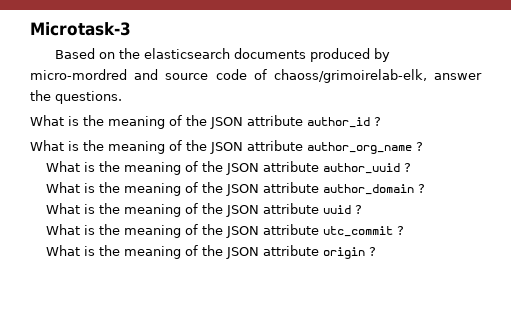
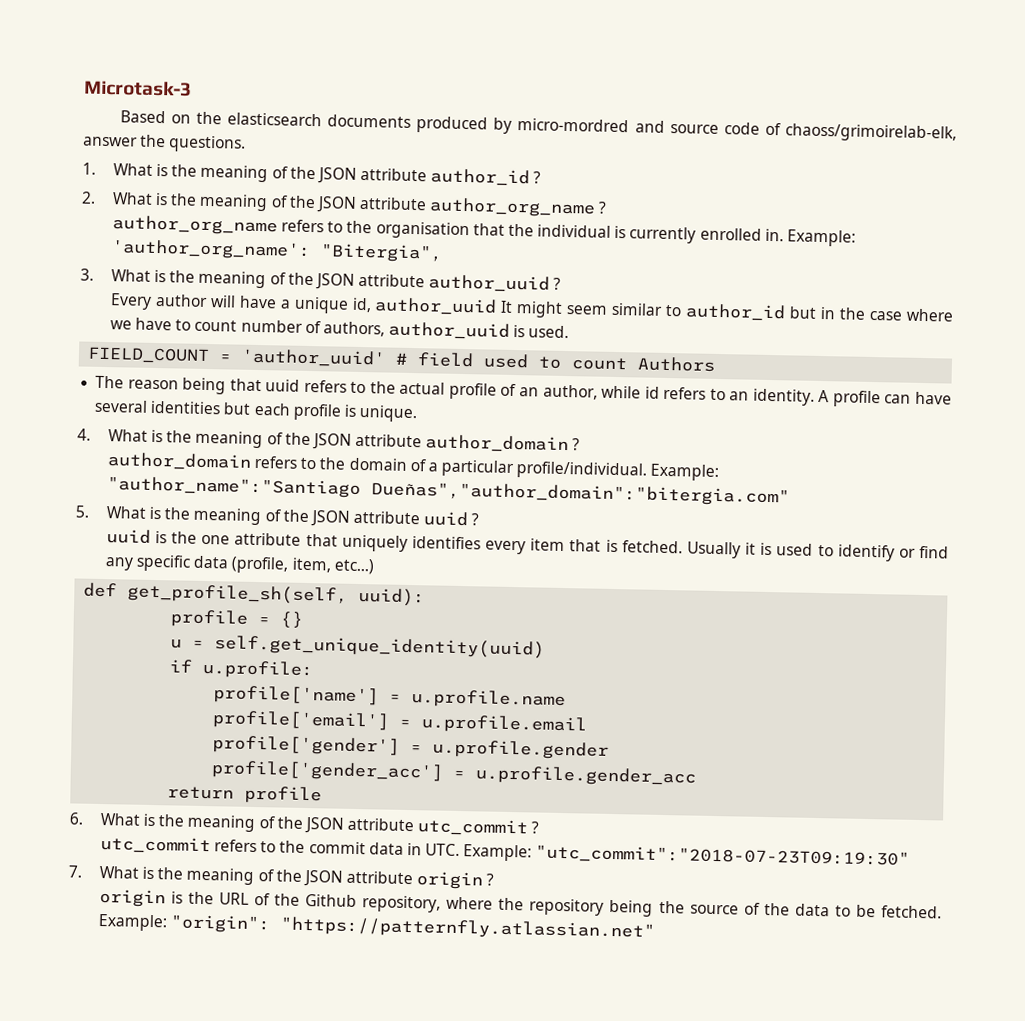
- What is the meaning of the JSON attribute author_id ?
+ 1. What is the meaning of the JSON attribute author_id ?
- What is the meaning of the JSON attribute author_org_name ?
+ 2. What is the meaning of the JSON attribute author_org_name ?
- What is the meaning of the JSON attribute author_uuid ?
+ author_org_name refers to the organisation that the individual is currently enrolled in. Example: 'author_org_name': "Bitergia",
+ 3. What is the meaning of the JSON attribute author_uuid ?
- What is the meaning of the JSON attribute author_domain ?
+ Every author will have a unique id, author_uuid It might seem similar to author_id but in the case where we have to count number of authors, author_uuid is used.
+ FIELD_COUNT = 'author_uuid' # field used to count Authors
+ The reason being that uuid refers to the actual profile of an author, while id refers to an identity. A profile can have several identities but each profile is unique.
+ 4. What is the meaning of the JSON attribute author_domain ?
- What is the meaning of the JSON attribute uuid ?
+ author_domain refers to the domain of a particular profile/individual. Example: "author_name":"Santiago Dueñas","author_domain":"bitergia.com"
+ 5. What is the meaning of the JSON attribute uuid ?
- What is the meaning of the JSON attribute utc_commit ?
+ uuid is the one attribute that uniquely identifies every item that is fetched. Usually it is used to identify or find any specific data (profile, item, etc...)
+ def get_profile_sh(self, uuid):
+ profile = {}
+ u = self.get_unique_identity(uuid)
+ if u.profile:
+ profile['name'] = u.profile.name
+ profile['email'] = u.profile.email
+ profile['gender'] = u.profile.gender
+ profile['gender_acc'] = u.profile.gender_acc
+ return profile
+ 6. What is the meaning of the JSON attribute utc_commit ?
- What is the meaning of the JSON attribute origin ?
+ utc_commit refers to the commit data in UTC. Example: "utc_commit":"2018-07-23T09:19:30"
+ 7. What is the meaning of the JSON attribute origin ?
+ origin is the URL of the Github repository, where the repository being the source of the data to be fetched. Example: "origin": "https://patternfly.atlassian.net"

